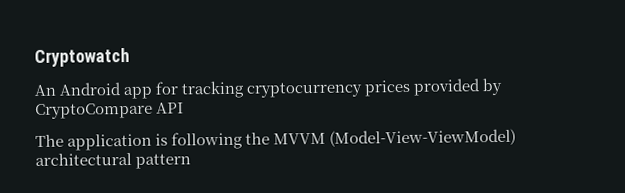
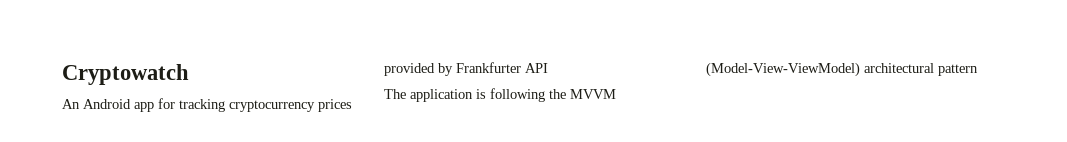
- An Android app for tracking cryptocurrency prices provided by CryptoCompare API
+ An Android app for tracking cryptocurrency prices provided by Frankfurter API

